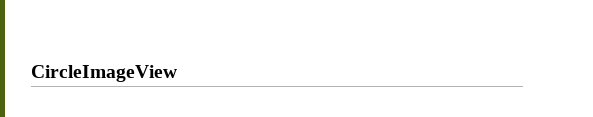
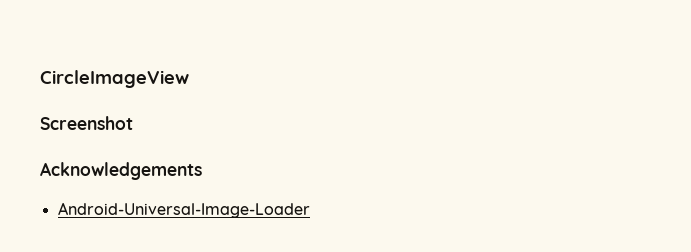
+ Screenshot
+ Acknowledgements
+ Android-Universal-Image-Loader

